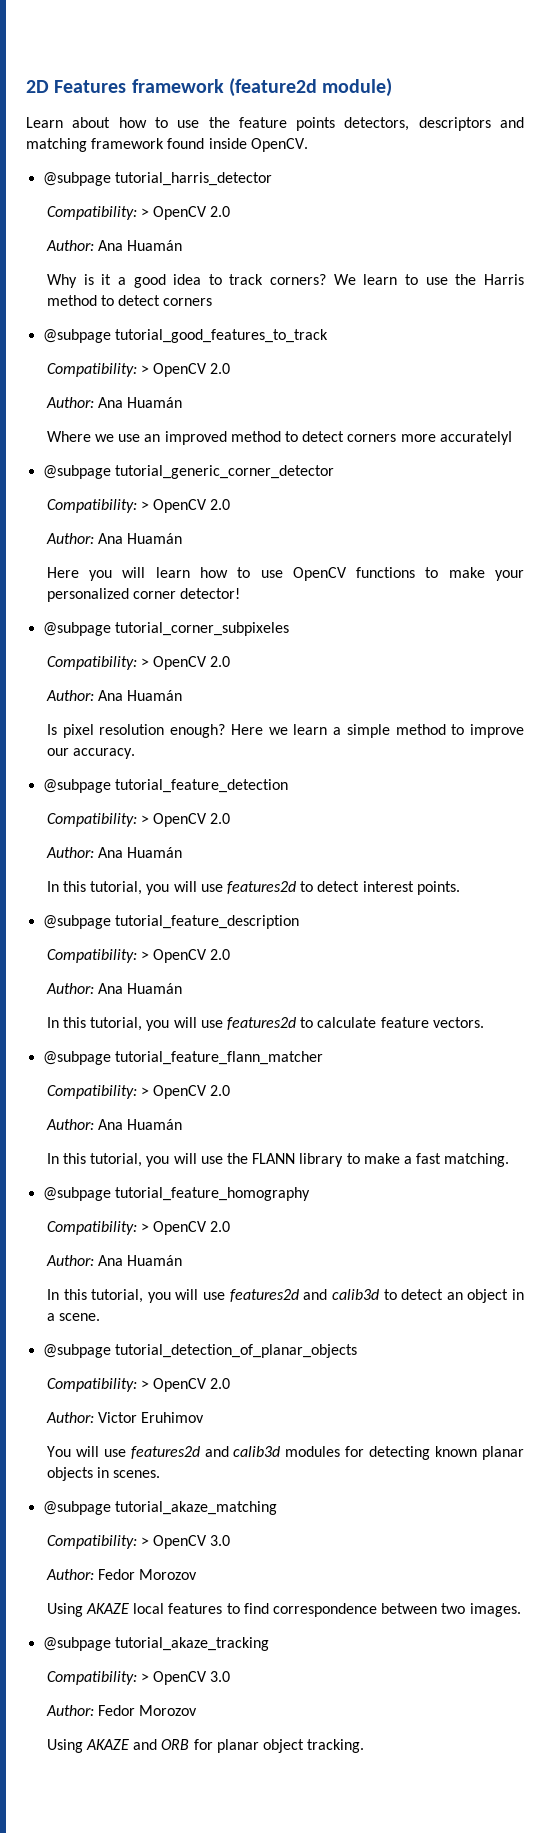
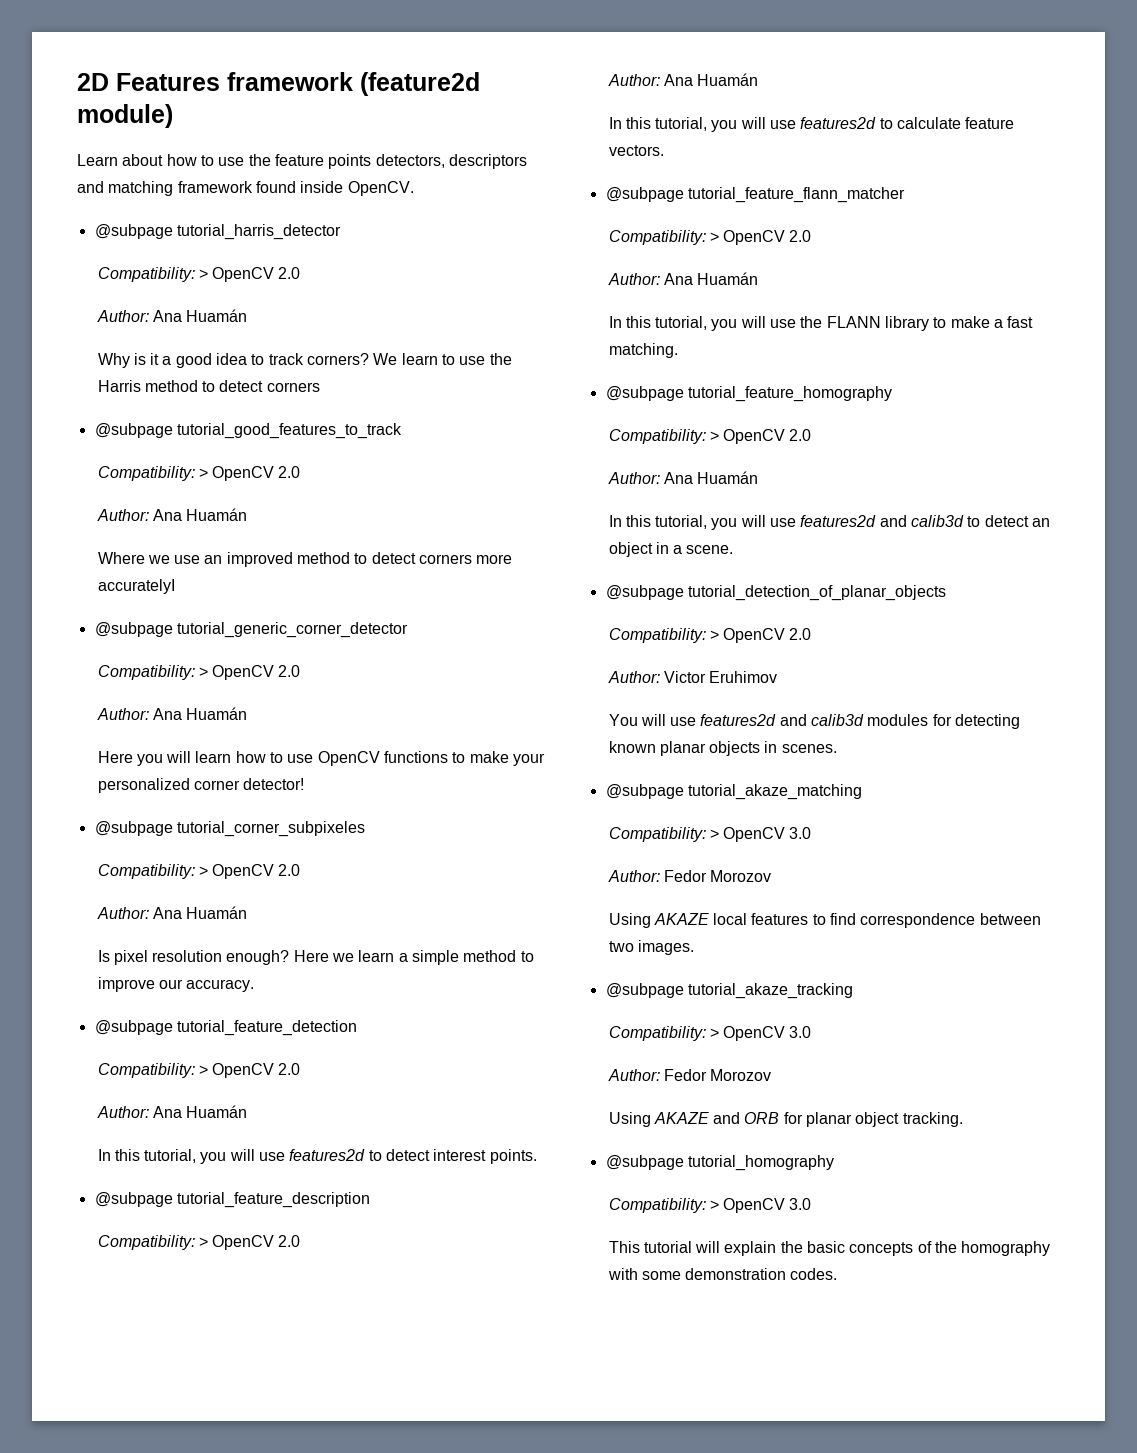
+ @subpage tutorial_homography
+ Compatibility: > OpenCV 3.0
+ This tutorial will explain the basic concepts of the homography with some demonstration codes.

